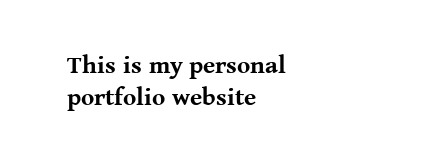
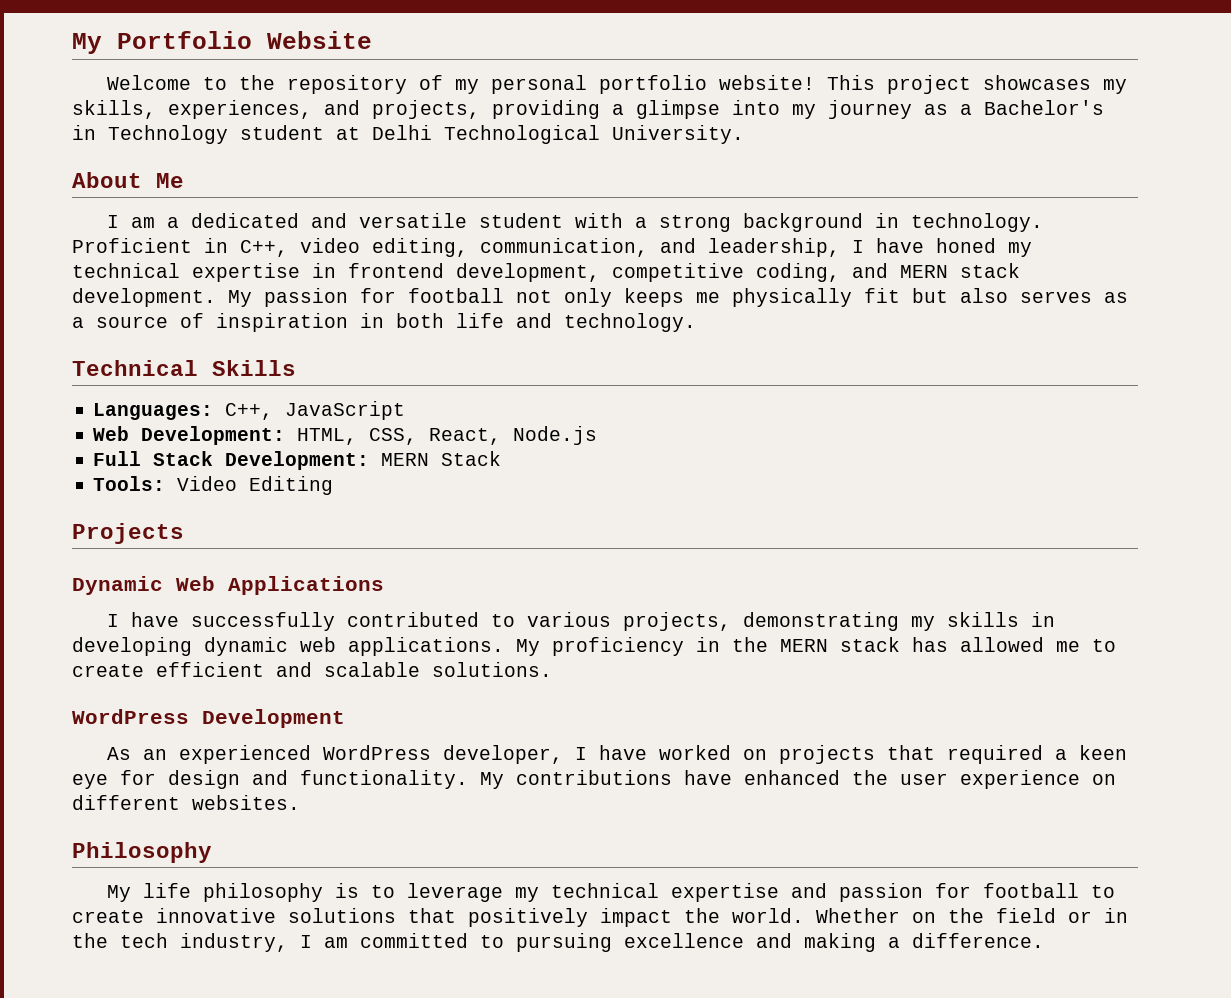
- This is my personal portfolio website
+ My Portfolio Website
+ Welcome to the repository of my personal portfolio website! This project showcases my skills, experiences, and projects, providing a glimpse into my journey as a Bachelor's in Technology student at Delhi Technological University.
+ About Me
+ I am a dedicated and versatile student with a strong background in technology. Proficient in C++, video editing, communication, and leadership, I have honed my technical expertise in frontend development, competitive coding, and MERN stack development. My passion for football not only keeps me physically fit but also serves as a source of inspiration in both life and technology.
+ Technical Skills
+ Languages: C++, JavaScript
+ Web Development: HTML, CSS, React, Node.js
+ Full Stack Development: MERN Stack
+ Tools: Video Editing
+ Projects
+ Dynamic Web Applications
+ I have successfully contributed to various projects, demonstrating my skills in developing dynamic web applications. My proficiency in the MERN stack has allowed me to create efficient and scalable solutions.
+ WordPress Development
+ As an experienced WordPress developer, I have worked on projects that required a keen eye for design and functionality. My contributions have enhanced the user experience on different websites.
+ Philosophy
+ My life philosophy is to leverage my technical expertise and passion for football to create innovative solutions that positively impact the world. Whether on the field or in the tech industry, I am committed to pursuing excellence and making a difference.

